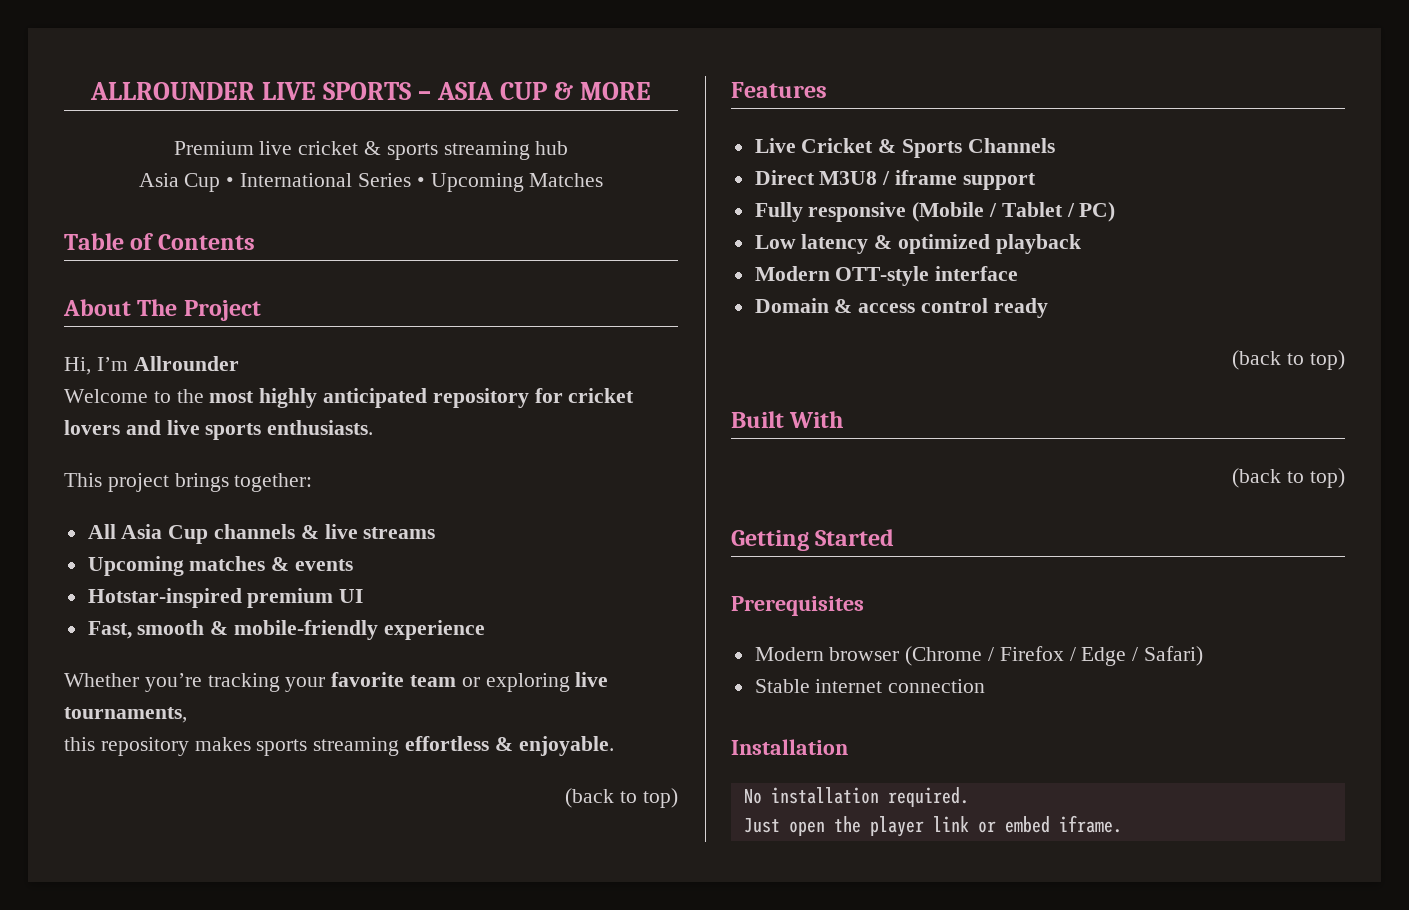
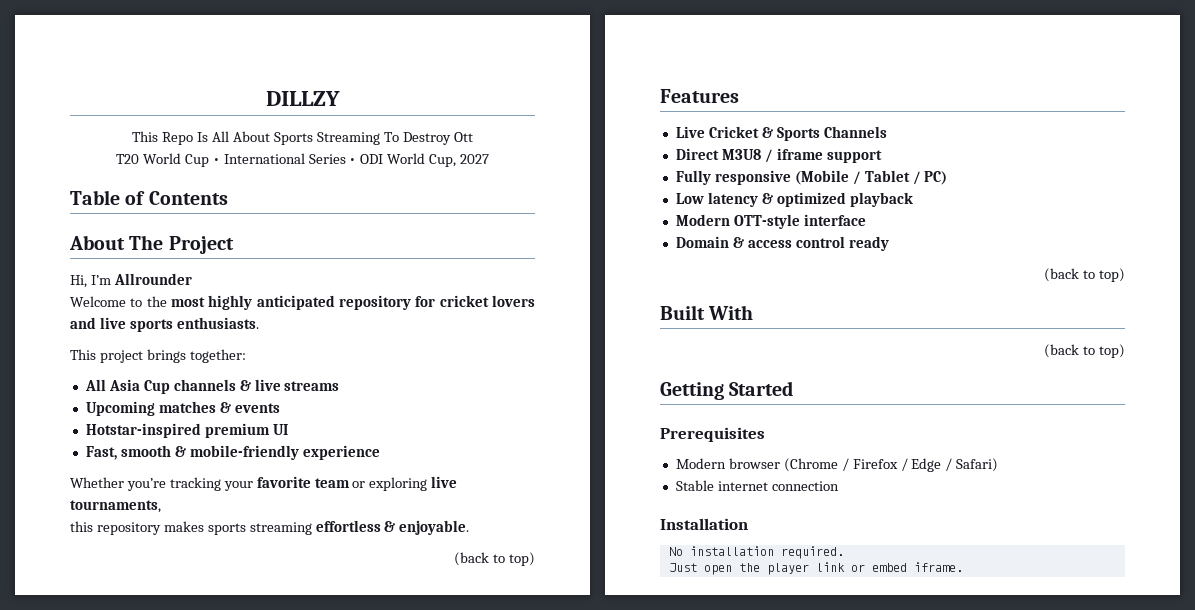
- ALLROUNDER LIVE SPORTS – ASIA CUP & MORE
- Premium live cricket & sports streaming hub
- Asia Cup • International Series • Upcoming Matches
+ DILLZY
+ This Repo Is All About Sports Streaming To Destroy Ott
+ T20 World Cup • International Series • ODI World Cup, 2027

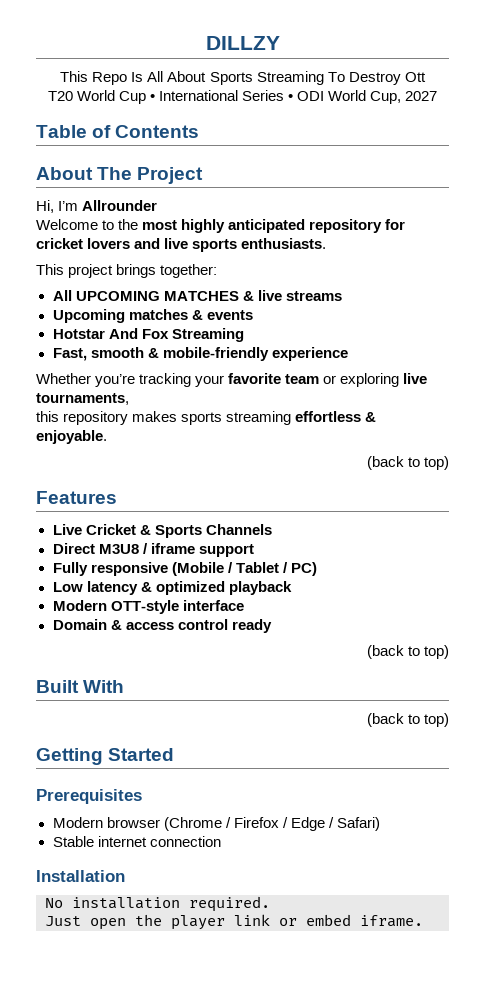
- All Asia Cup channels & live streams
+ All UPCOMING MATCHES & live streams
- Hotstar-inspired premium UI
+ Hotstar And Fox Streaming

